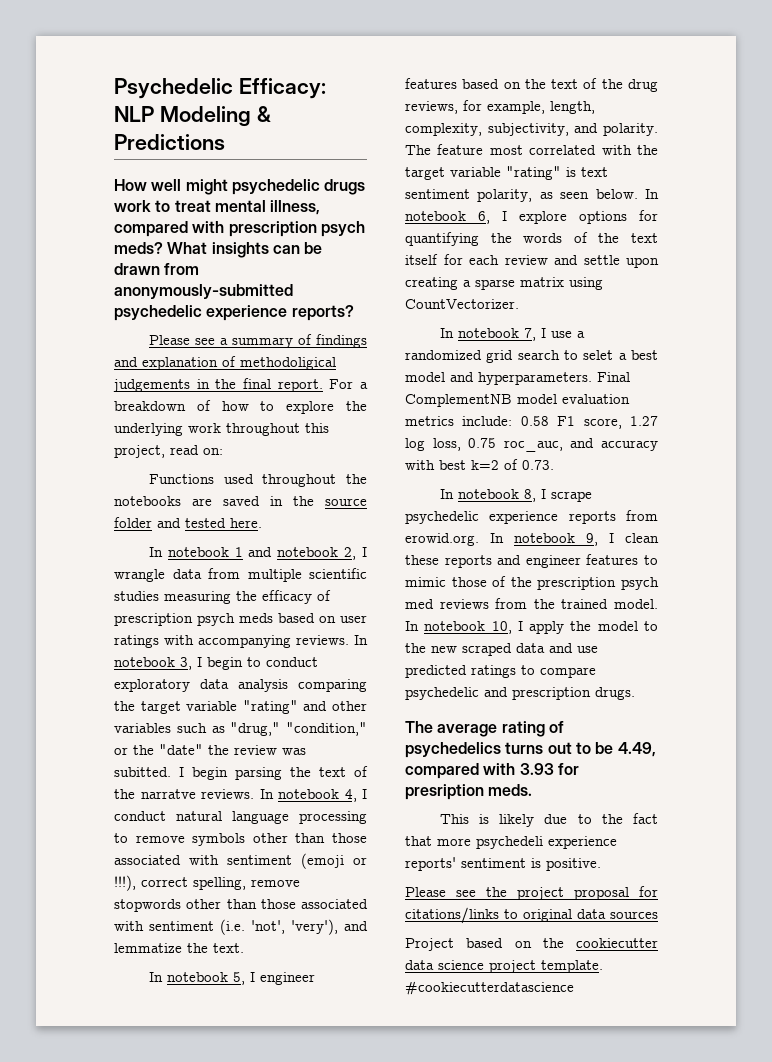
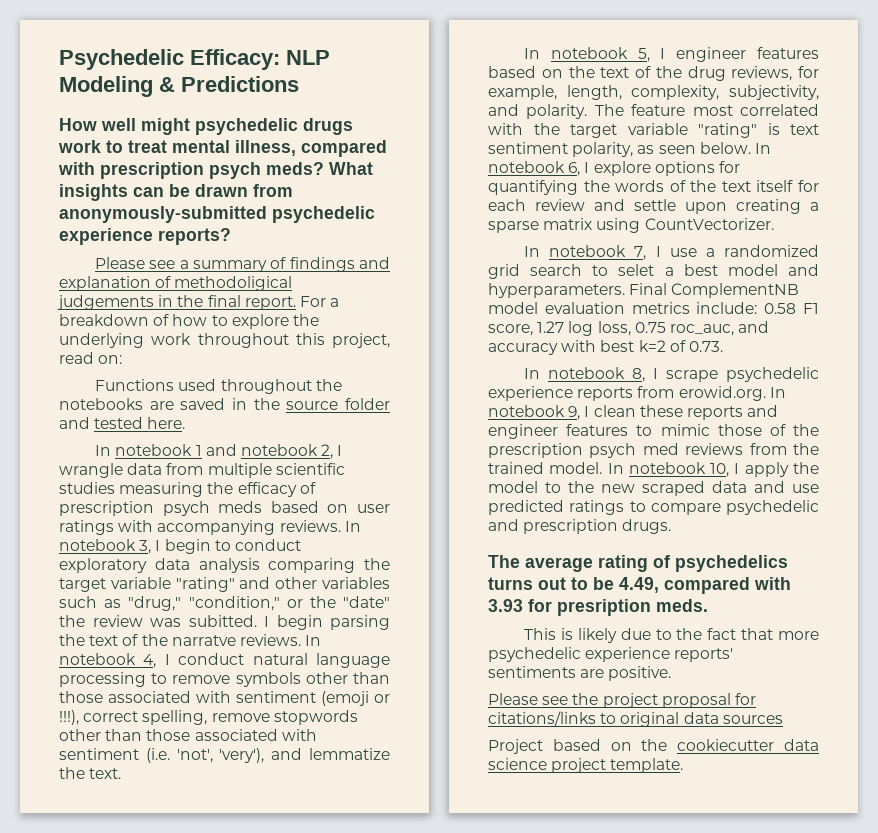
- This is likely due to the fact that more psychedeli experience reports' sentiment is positive.
+ This is likely due to the fact that more psychedelic experience reports' sentiments are positive.
- #cookiecutterdatascience

